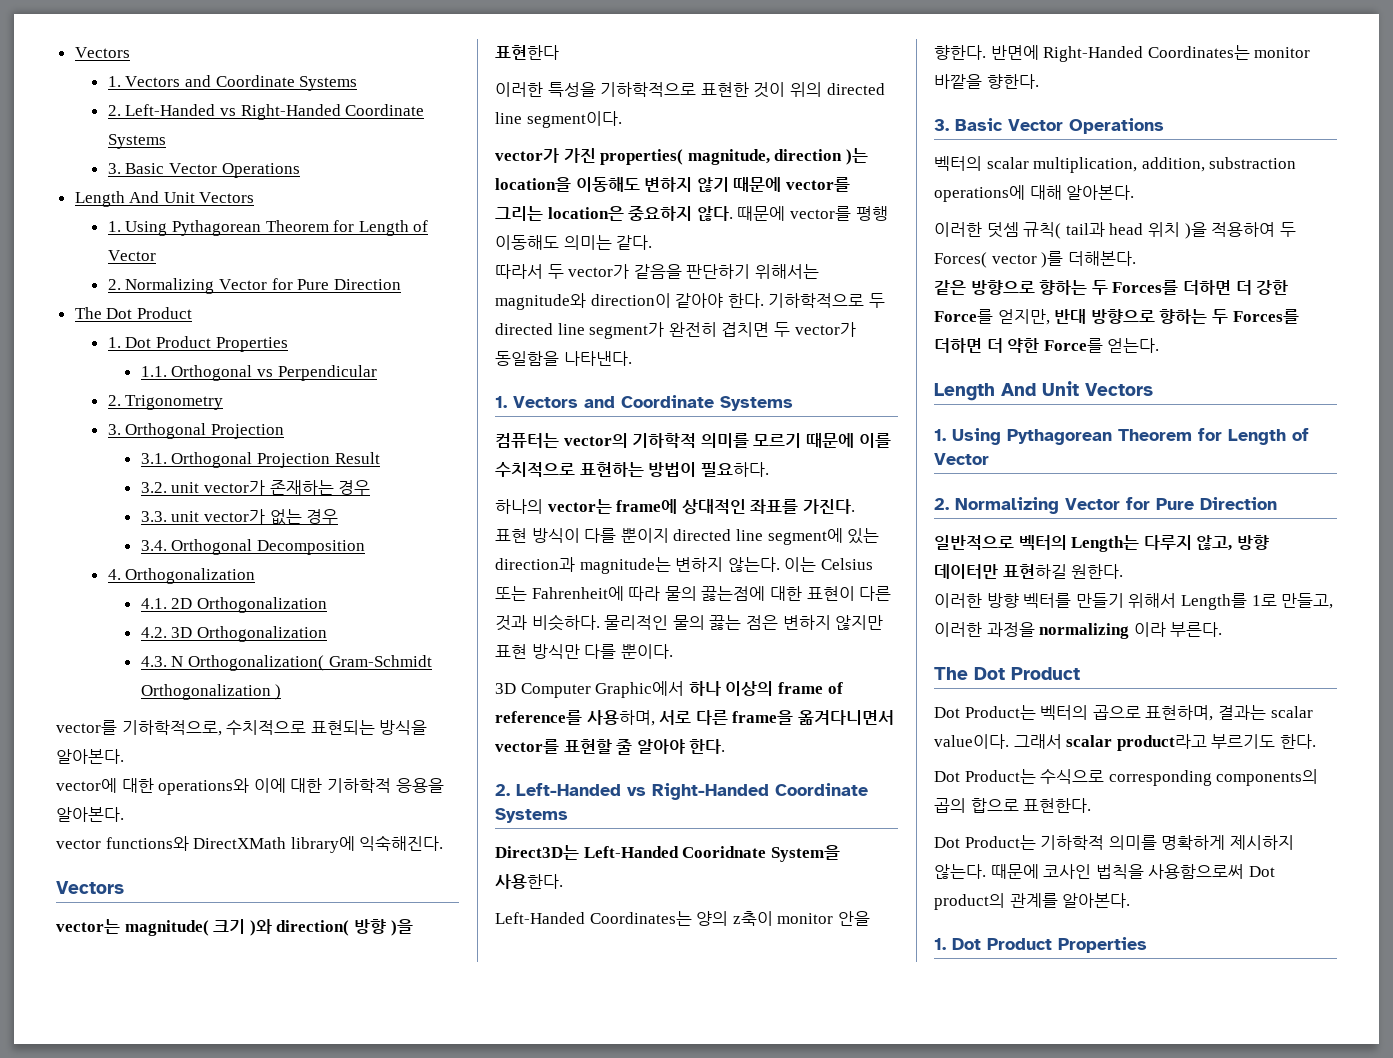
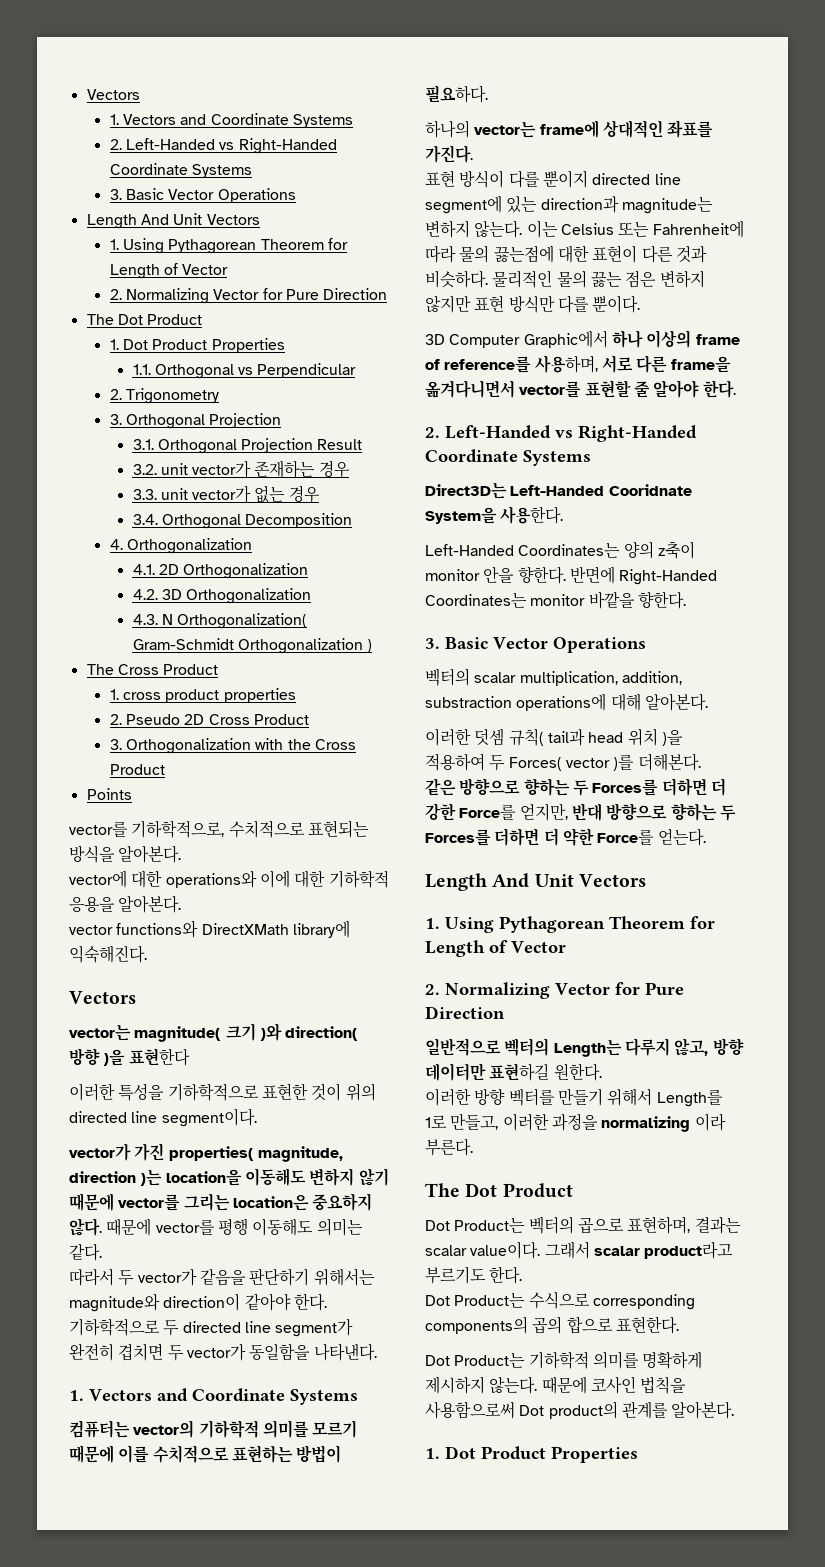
+ The Cross Product
+ 1. cross product properties
+ 2. Pseudo 2D Cross Product
+ 3. Orthogonalization with the Cross Product
+ Points

